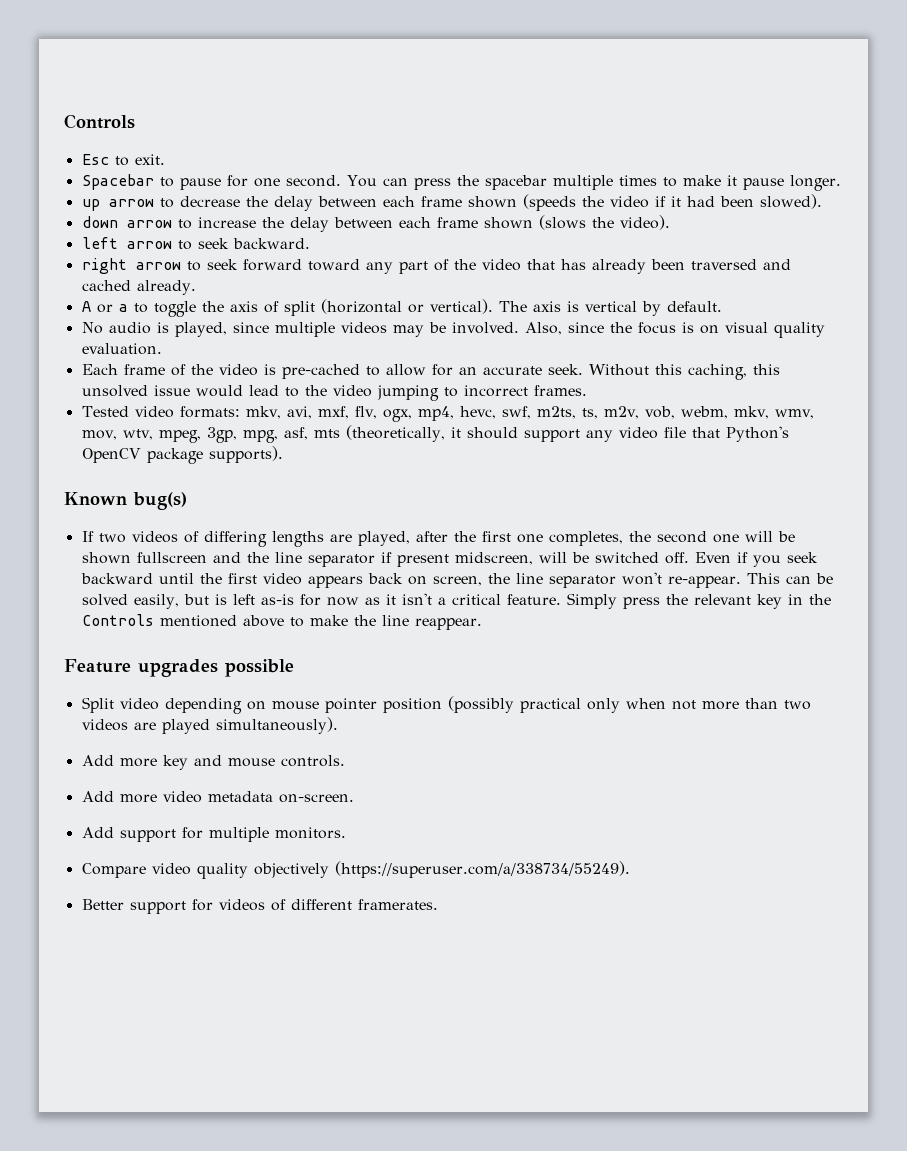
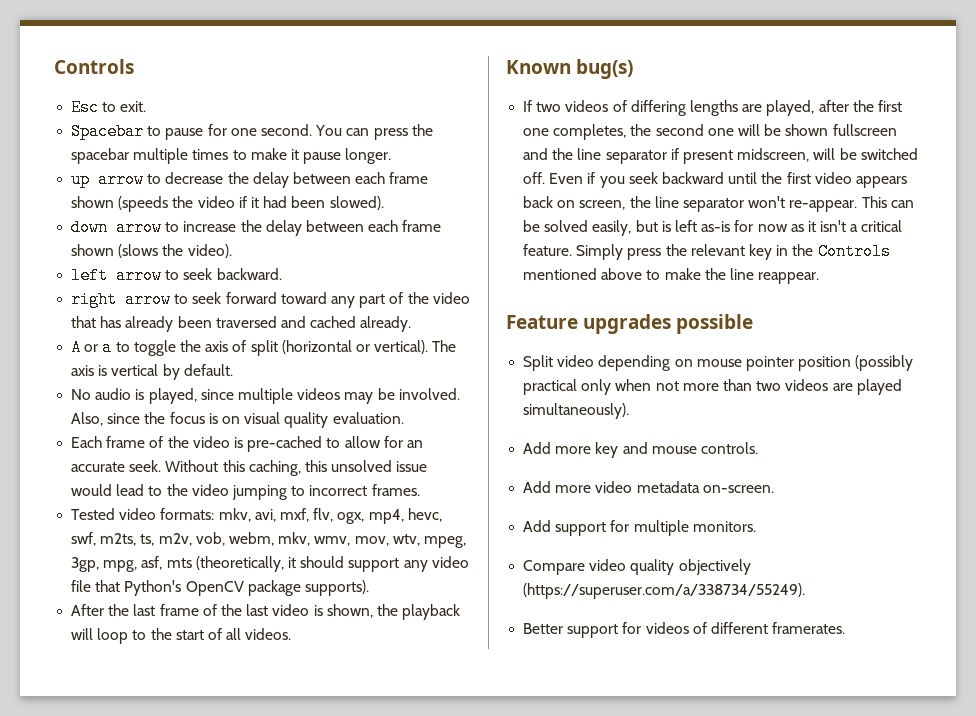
+ After the last frame of the last video is shown, the playback will loop to the start of all videos.

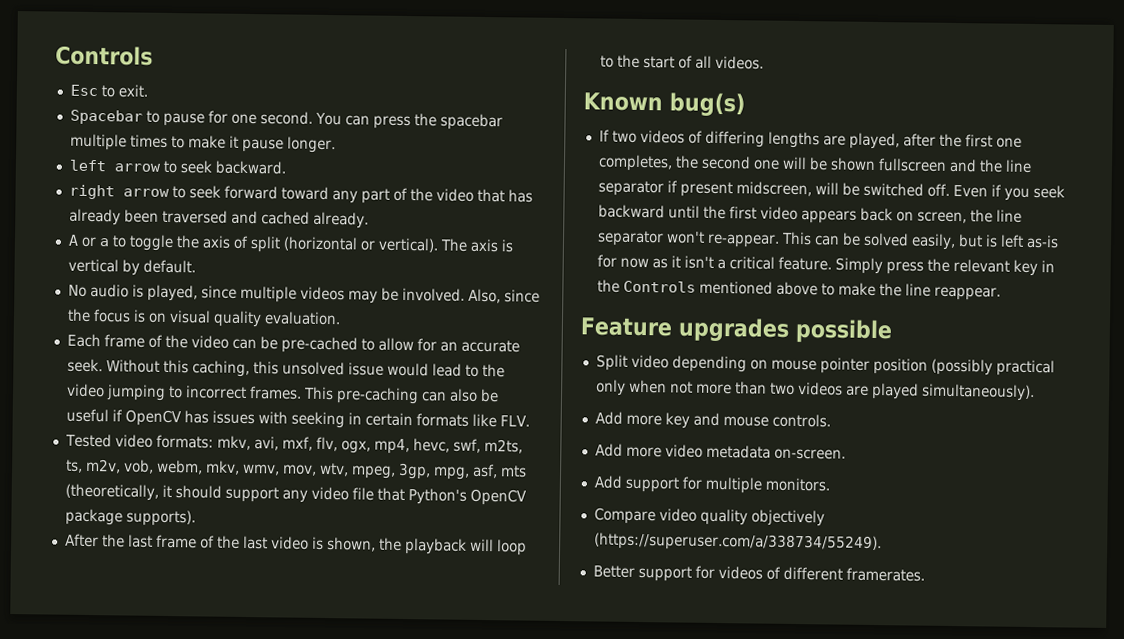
- up arrow to decrease the delay between each frame shown (speeds the video if it had been slowed).
- down arrow to increase the delay between each frame shown (slows the video).
- Each frame of the video is pre-cached to allow for an accurate seek.
+ Each frame of the video can be pre-cached to allow for an accurate seek.
+ This pre-caching can also be useful if OpenCV has issues with seeking in certain formats like FLV.

